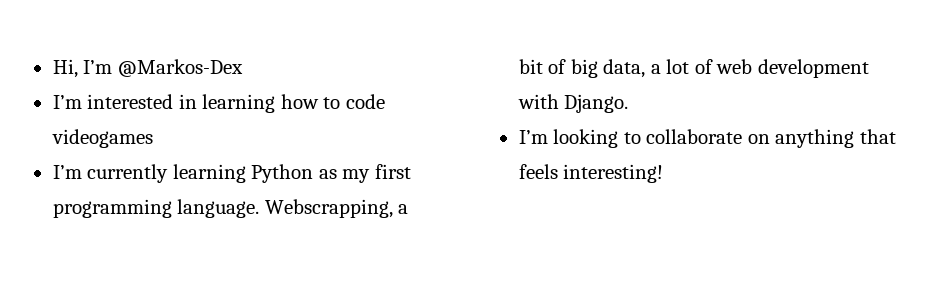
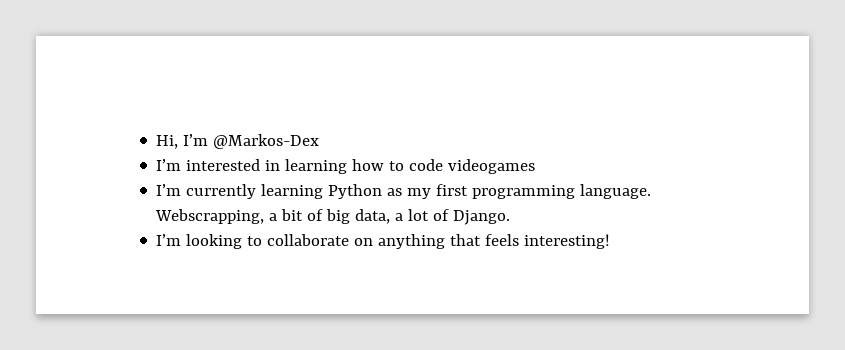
- Webscrapping, a bit of big data, a lot of web development with Django.
+ Webscrapping, a bit of big data, a lot of Django.

